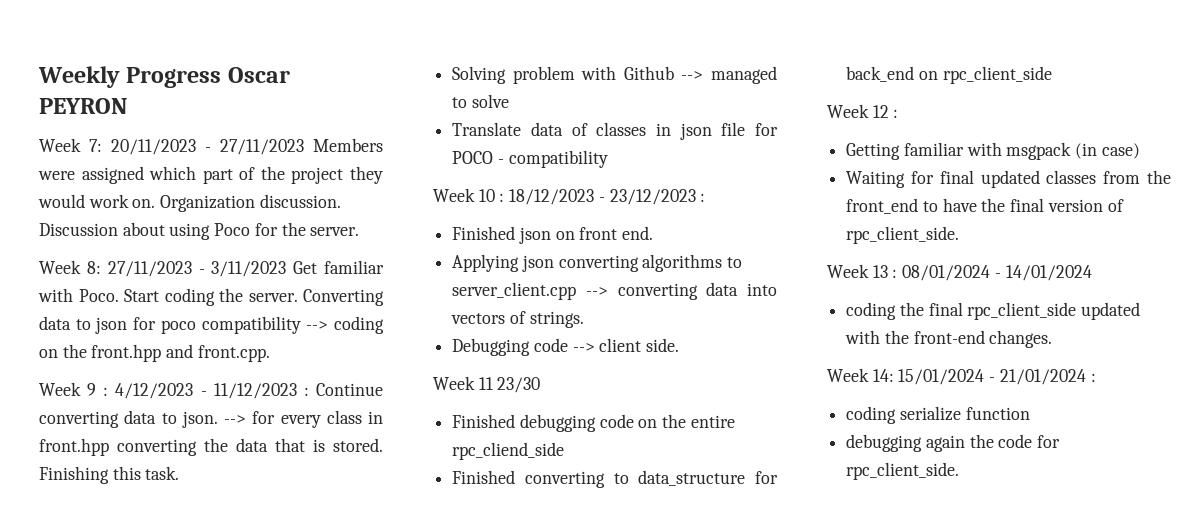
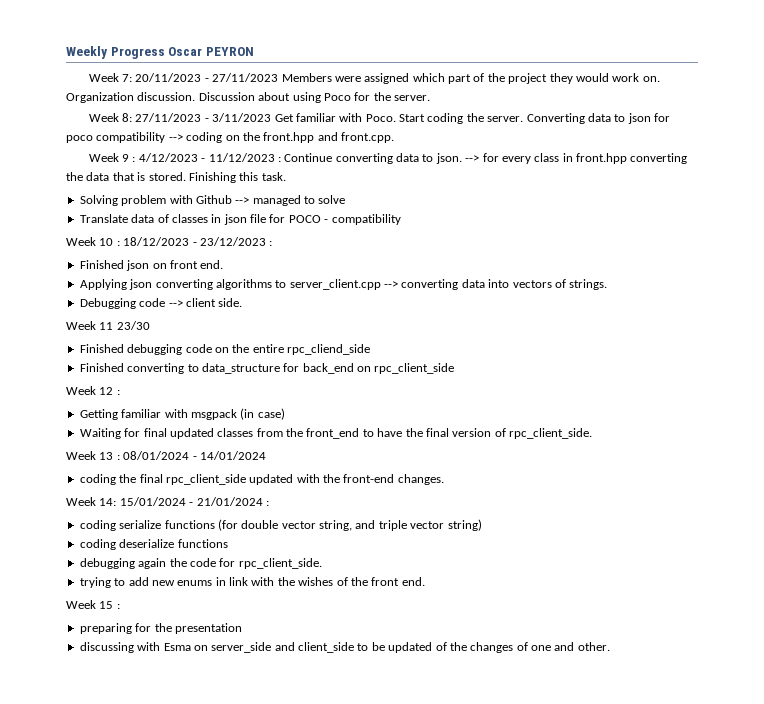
- coding serialize function
+ coding serialize functions (for double vector string, and triple vector string)
+ coding deserialize functions
+ trying to add new enums in link with the wishes of the front end.
+ Week 15 :
+ preparing for the presentation
+ discussing with Esma on server_side and client_side to be updated of the changes of one and other.

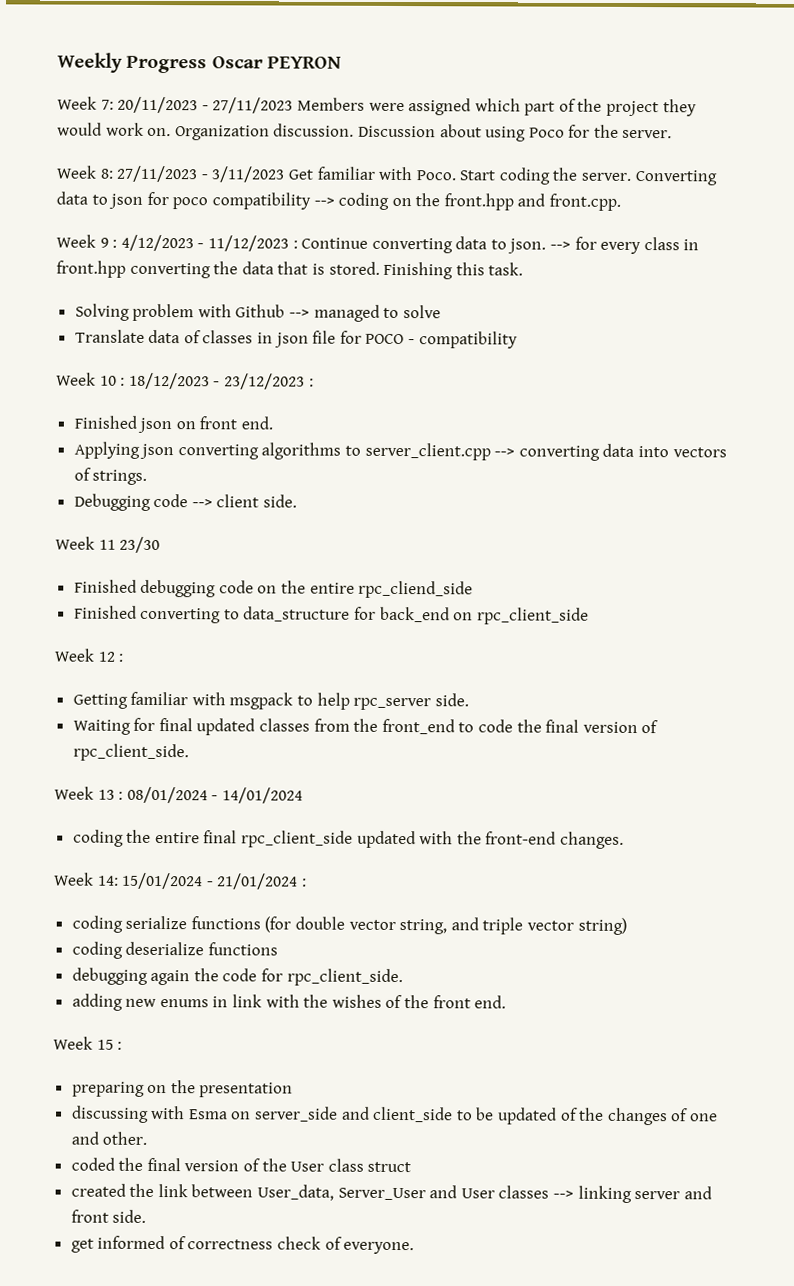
- Getting familiar with msgpack (in case)
+ Getting familiar with msgpack to help rpc_server side.
- Waiting for final updated classes from the front_end to have the final version of rpc_client_side.
+ Waiting for final updated classes from the front_end to code the final version of rpc_client_side.
- coding the final rpc_client_side updated with the front-end changes.
+ coding the entire final rpc_client_side updated with the front-end changes.
- trying to add new enums in link with the wishes of the front end.
+ adding new enums in link with the wishes of the front end.
- preparing for the presentation
+ preparing on the presentation
+ coded the final version of the User class struct
+ created the link between User_data, Server_User and User classes --> linking server and front side.
+ get informed of correctness check of everyone.

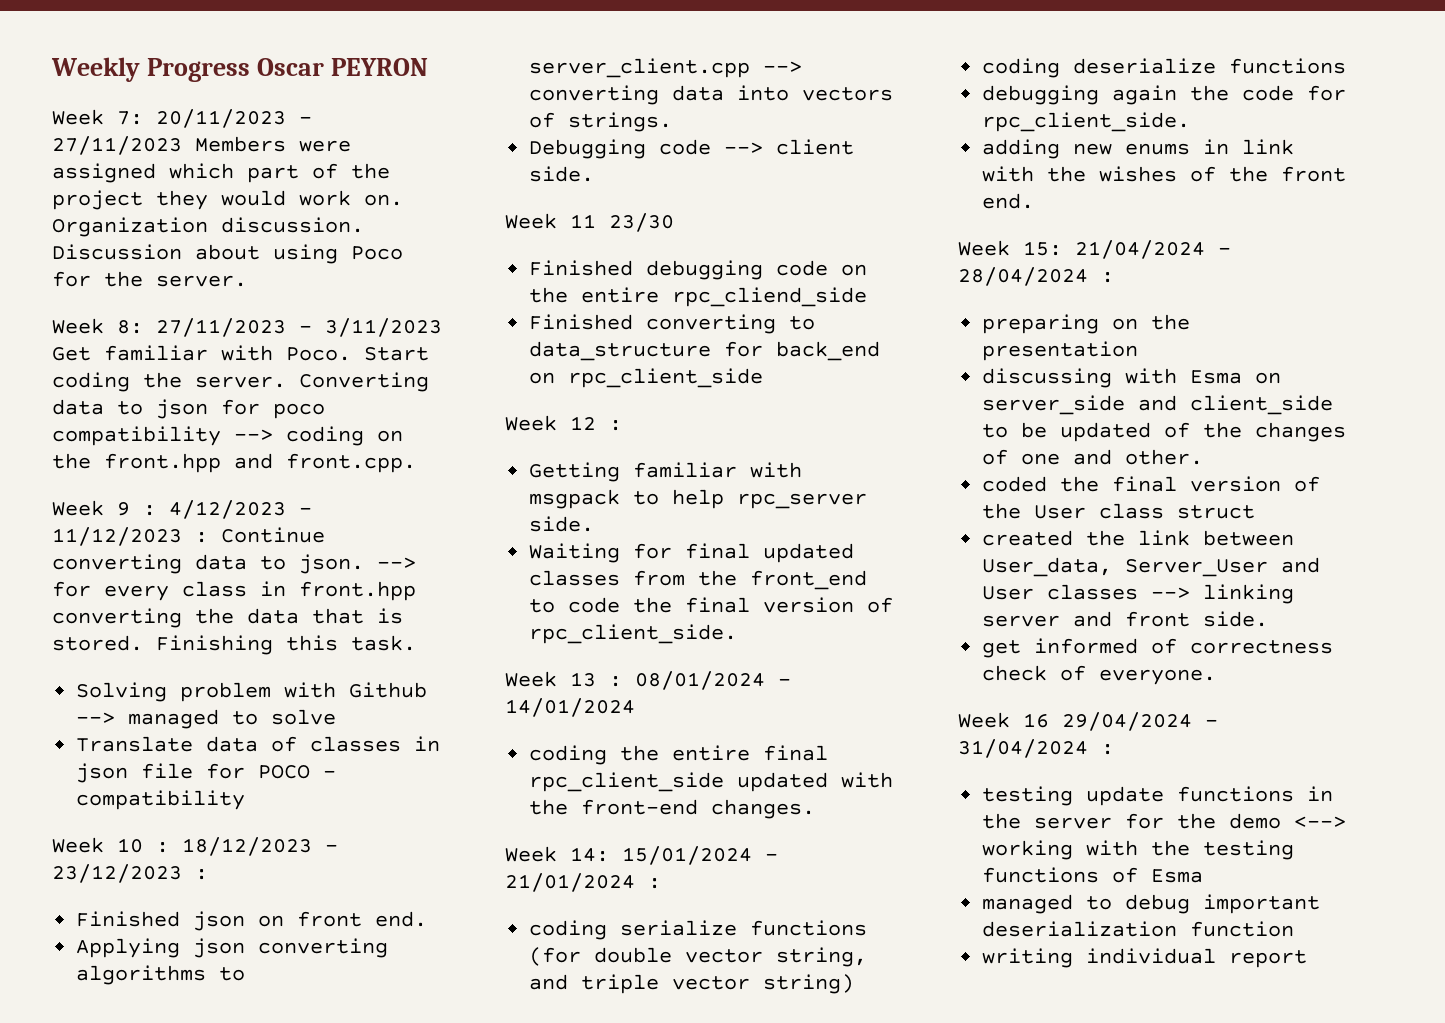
- Week 15 :
+ Week 15: 21/04/2024 - 28/04/2024 :
+ Week 16 29/04/2024 - 31/04/2024 :
+ testing update functions in the server for the demo <--> working with the testing functions of Esma
+ managed to debug important deserialization function
+ writing individual report

